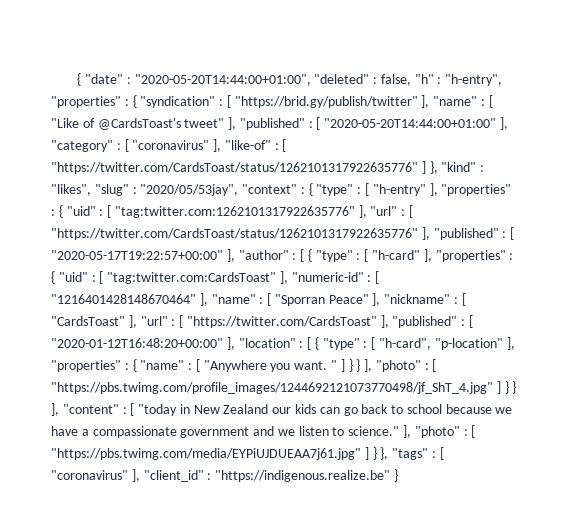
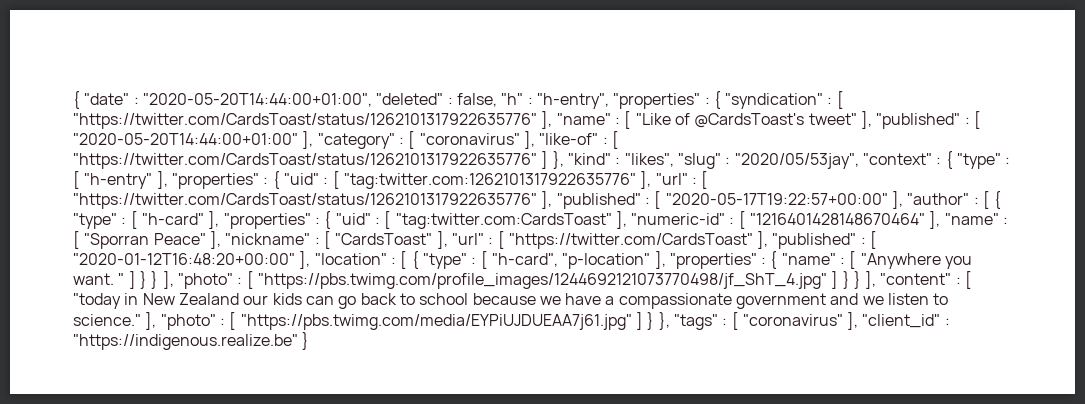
- [ "https://brid.gy/publish/twitter" ], "name" :
+ [ "https://twitter.com/CardsToast/status/1262101317922635776" ], "name" :

